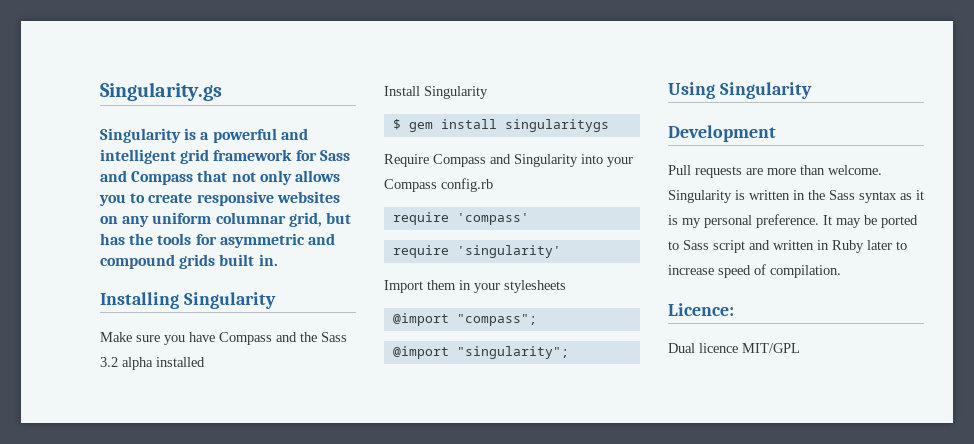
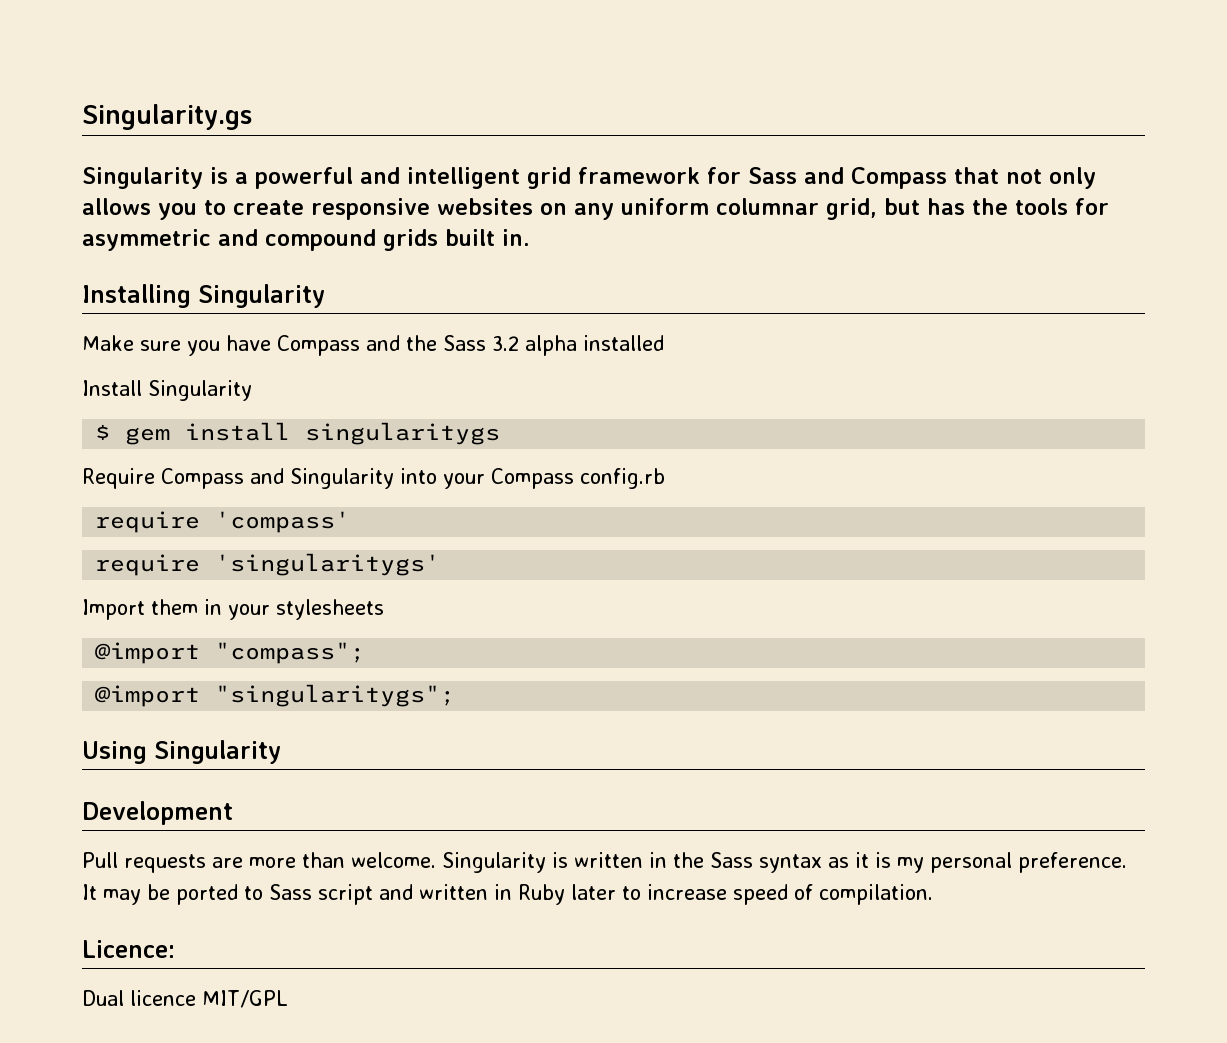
- require 'singularity'
+ require 'singularitygs'
- @import "singularity";
+ @import "singularitygs";

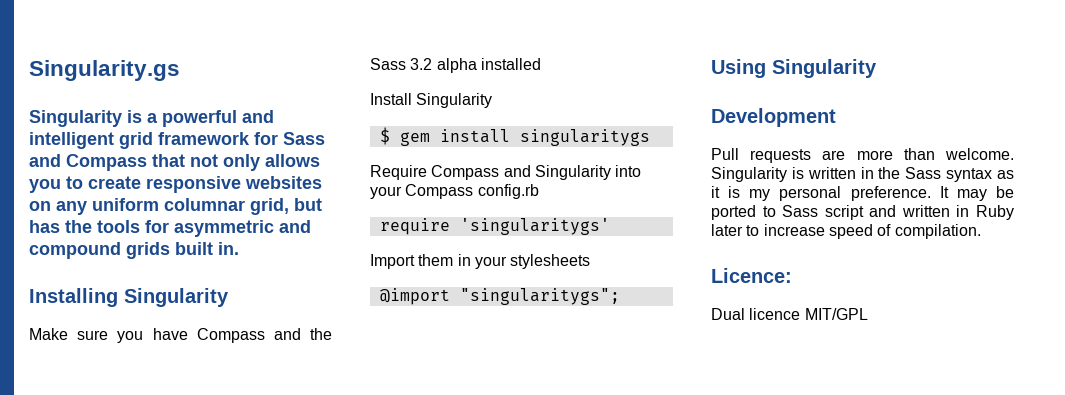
- require 'compass'
- @import "compass";

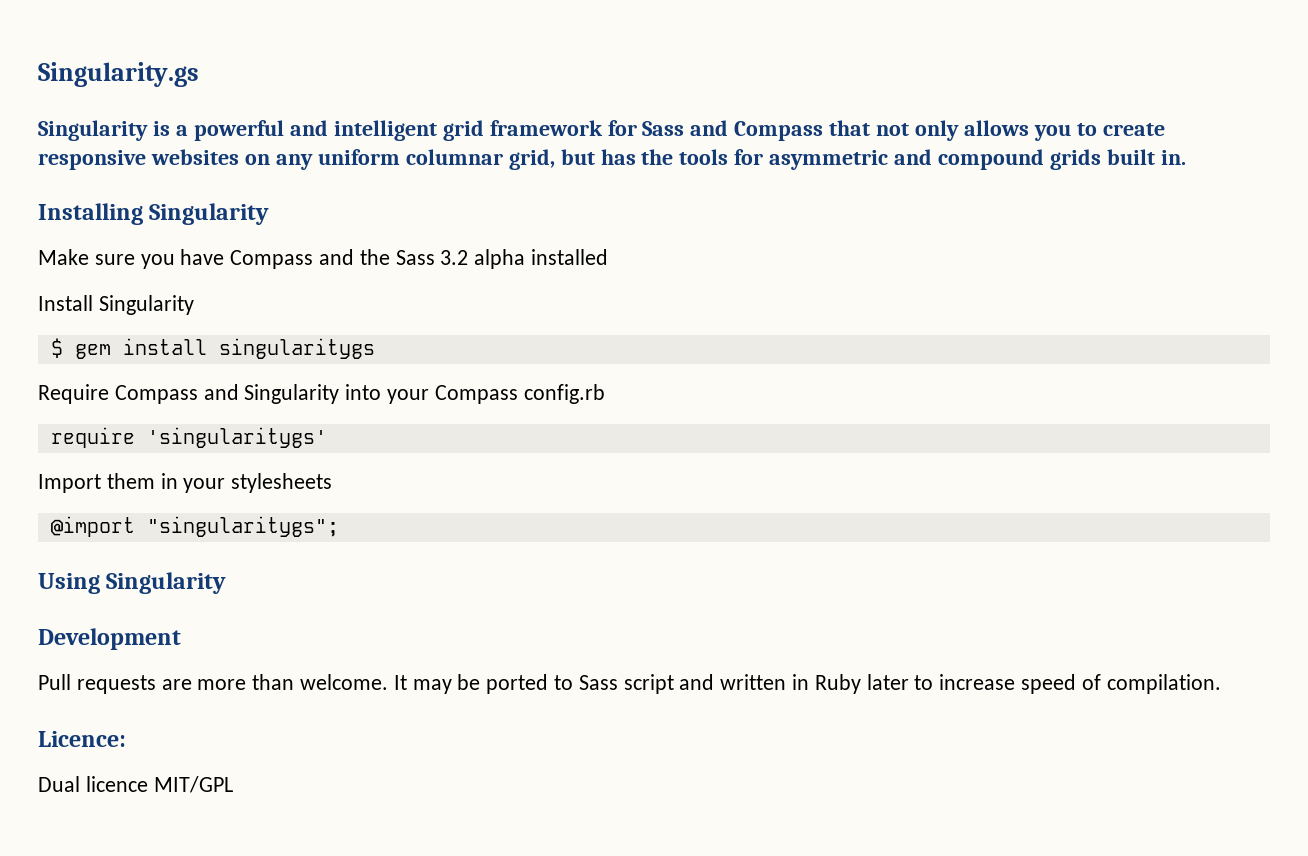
- Singularity is written in the Sass syntax as it is my personal preference.

